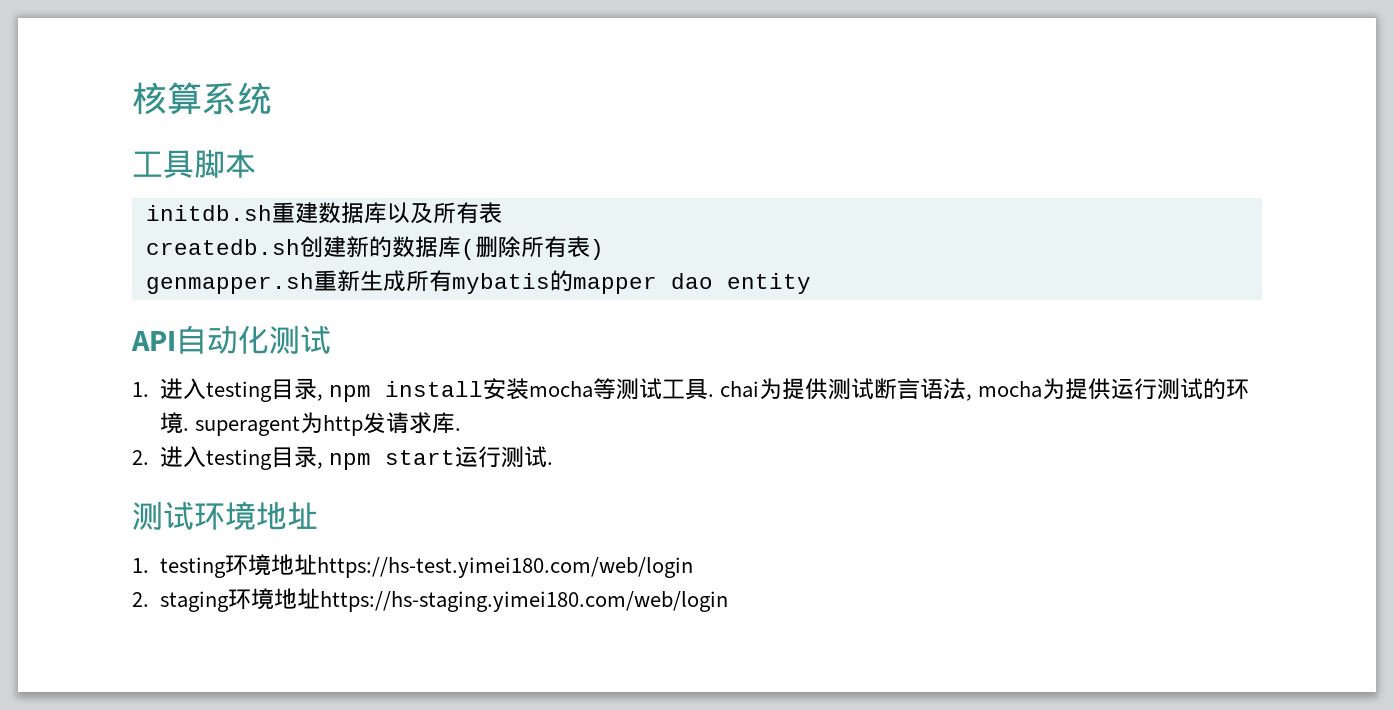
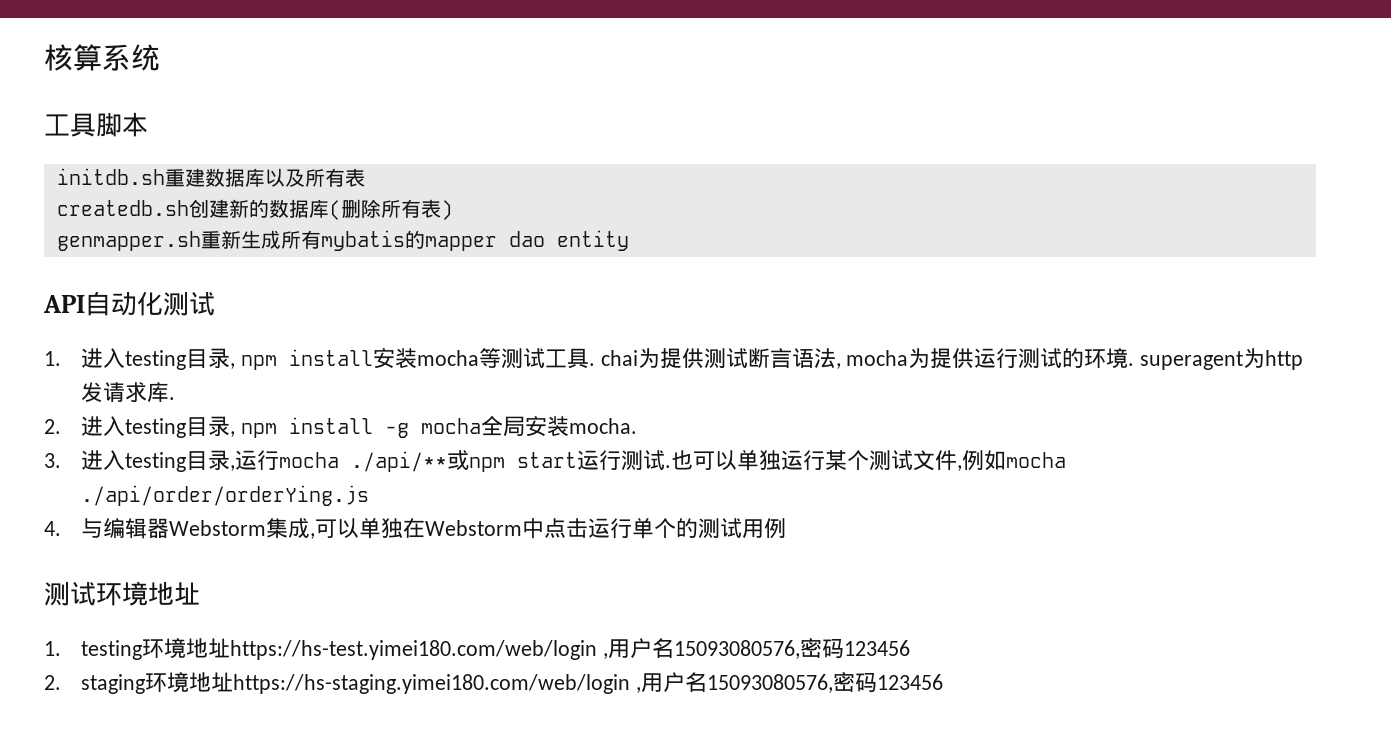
- 2.进入testing目录, npm start运行测试.
+ 2.进入testing目录, npm install -g mocha全局安装mocha.
+ 3.进入testing目录,运行mocha ./api/**或npm start运行测试.也可以单独运行某个测试文件,例如mocha ./api/order/orderYing.js
+ 4.与编辑器Webstorm集成,可以单独在Webstorm中点击运行单个的测试用例
- 1. testing环境地址https://hs-test.yimei180.com/web/login
+ 1. testing环境地址https://hs-test.yimei180.com/web/login ,用户名15093080576,密码123456
- 2. staging环境地址https://hs-staging.yimei180.com/web/login
+ 2. staging环境地址https://hs-staging.yimei180.com/web/login ,用户名15093080576,密码123456

